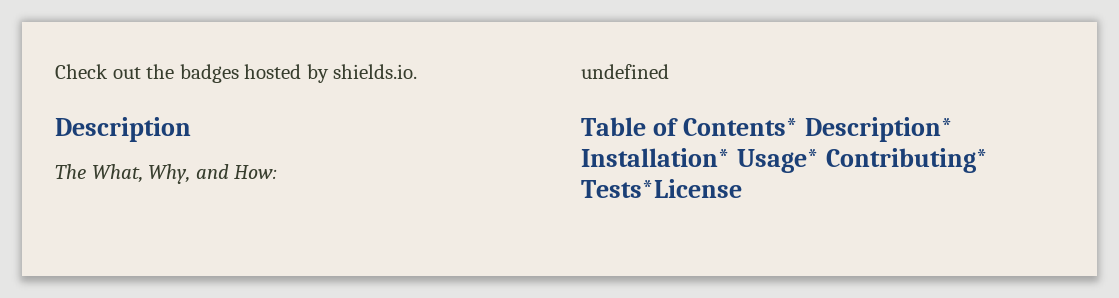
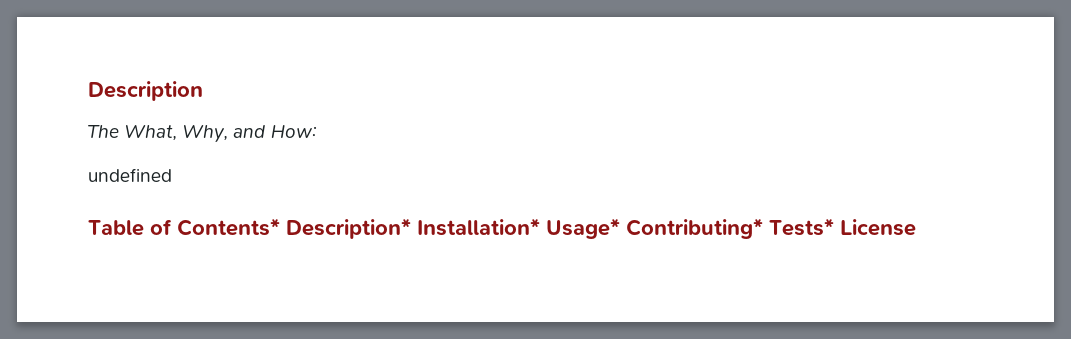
- Check out the badges hosted by shields.io.
- Table of Contents* Description* Installation* Usage* Contributing* Tests*License
+ Table of Contents* Description* Installation* Usage* Contributing* Tests* License

